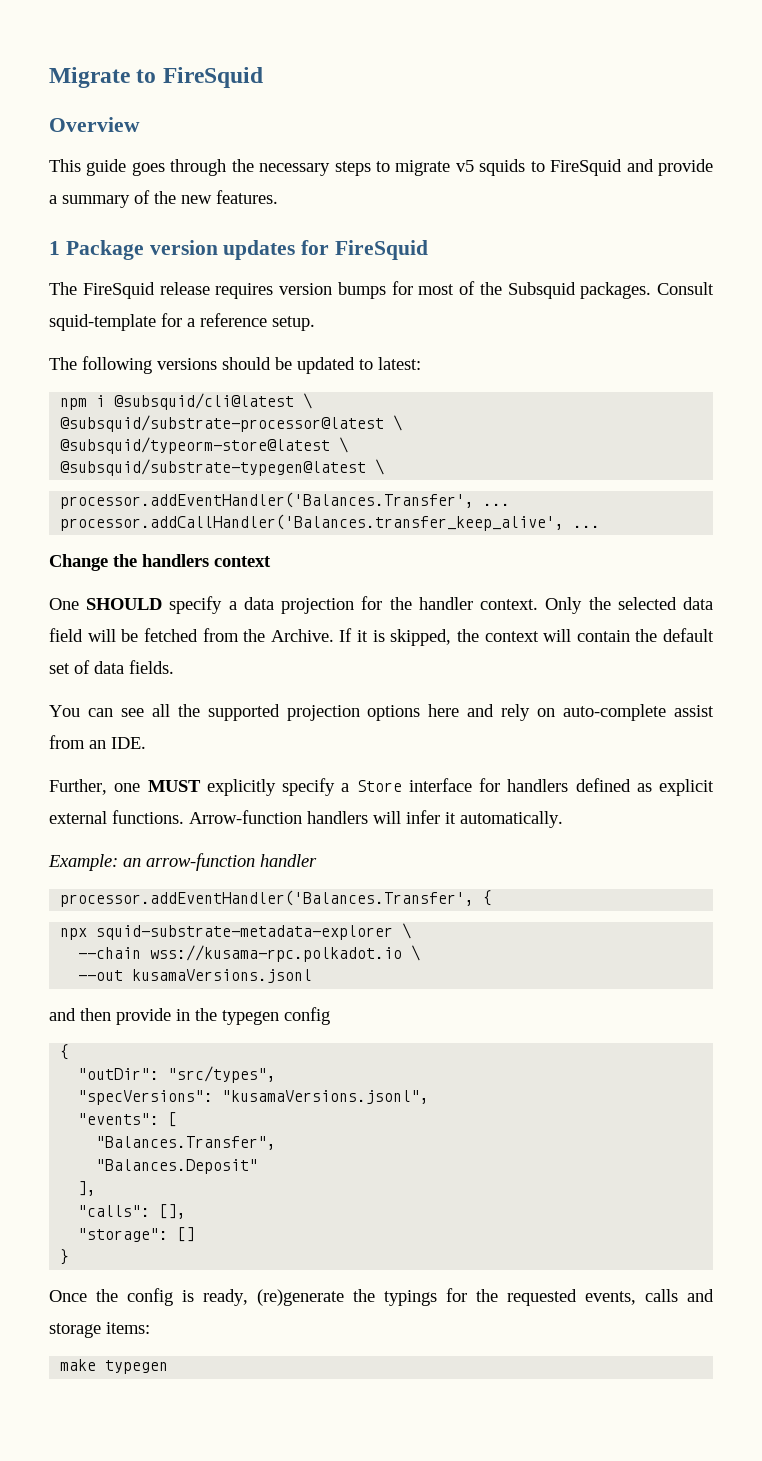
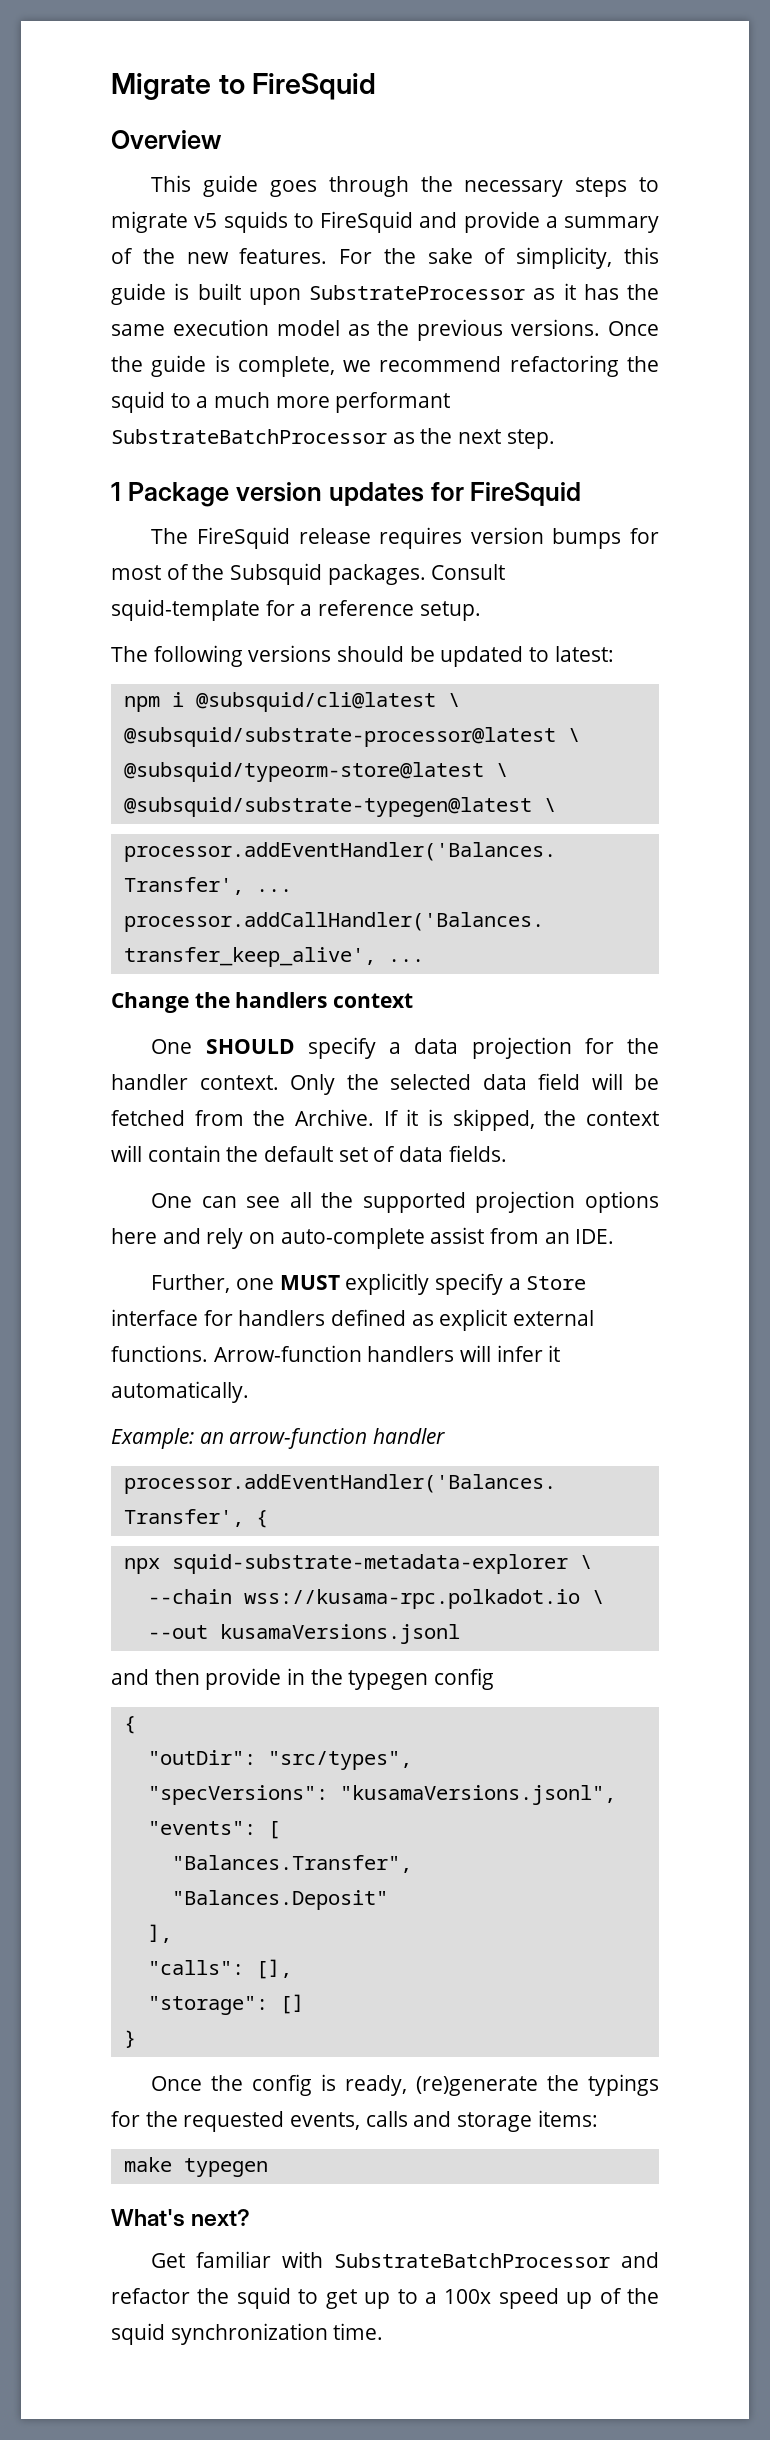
+ For the sake of simplicity, this guide is built upon SubstrateProcessor as it has the same execution model as the previous versions. Once the guide is complete, we recommend refactoring the squid to a much more performant SubstrateBatchProcessor as the next step.
- You can see all the supported projection options here and rely on auto-complete assist from an IDE.
+ One can see all the supported projection options here and rely on auto-complete assist from an IDE.
+ What's next?
+ Get familiar with SubstrateBatchProcessor and refactor the squid to get up to a 100x speed up of the squid synchronization time.

